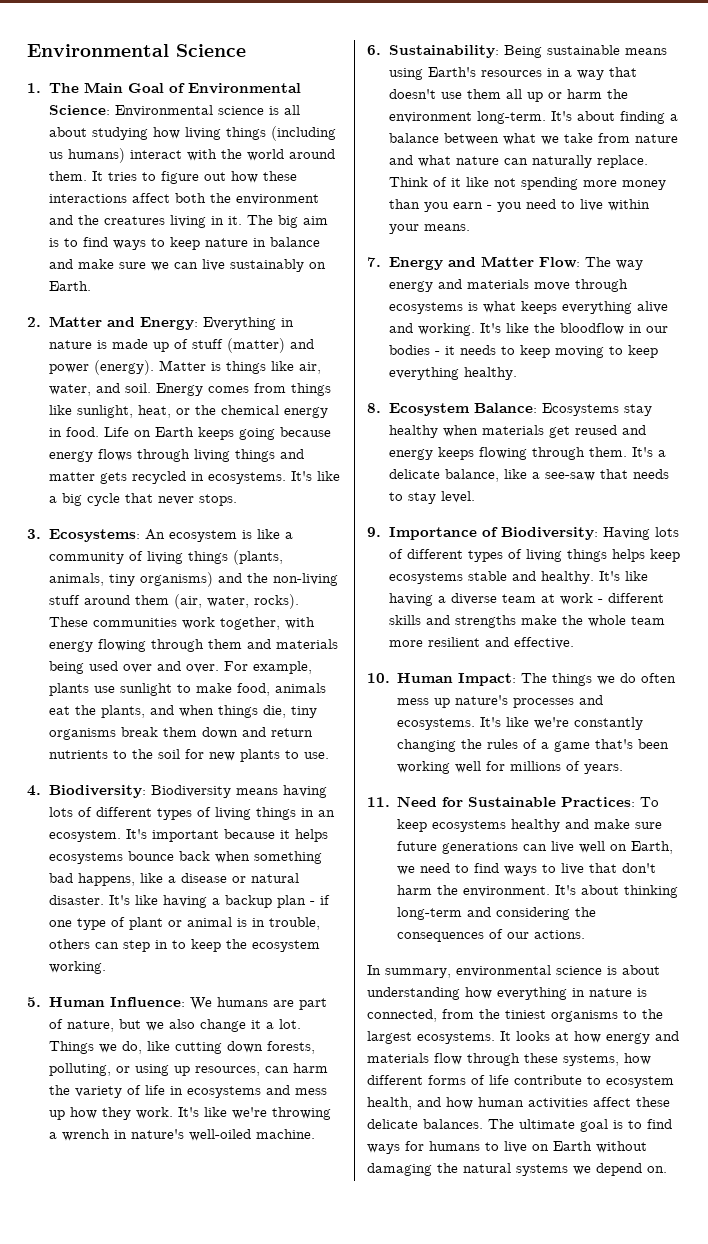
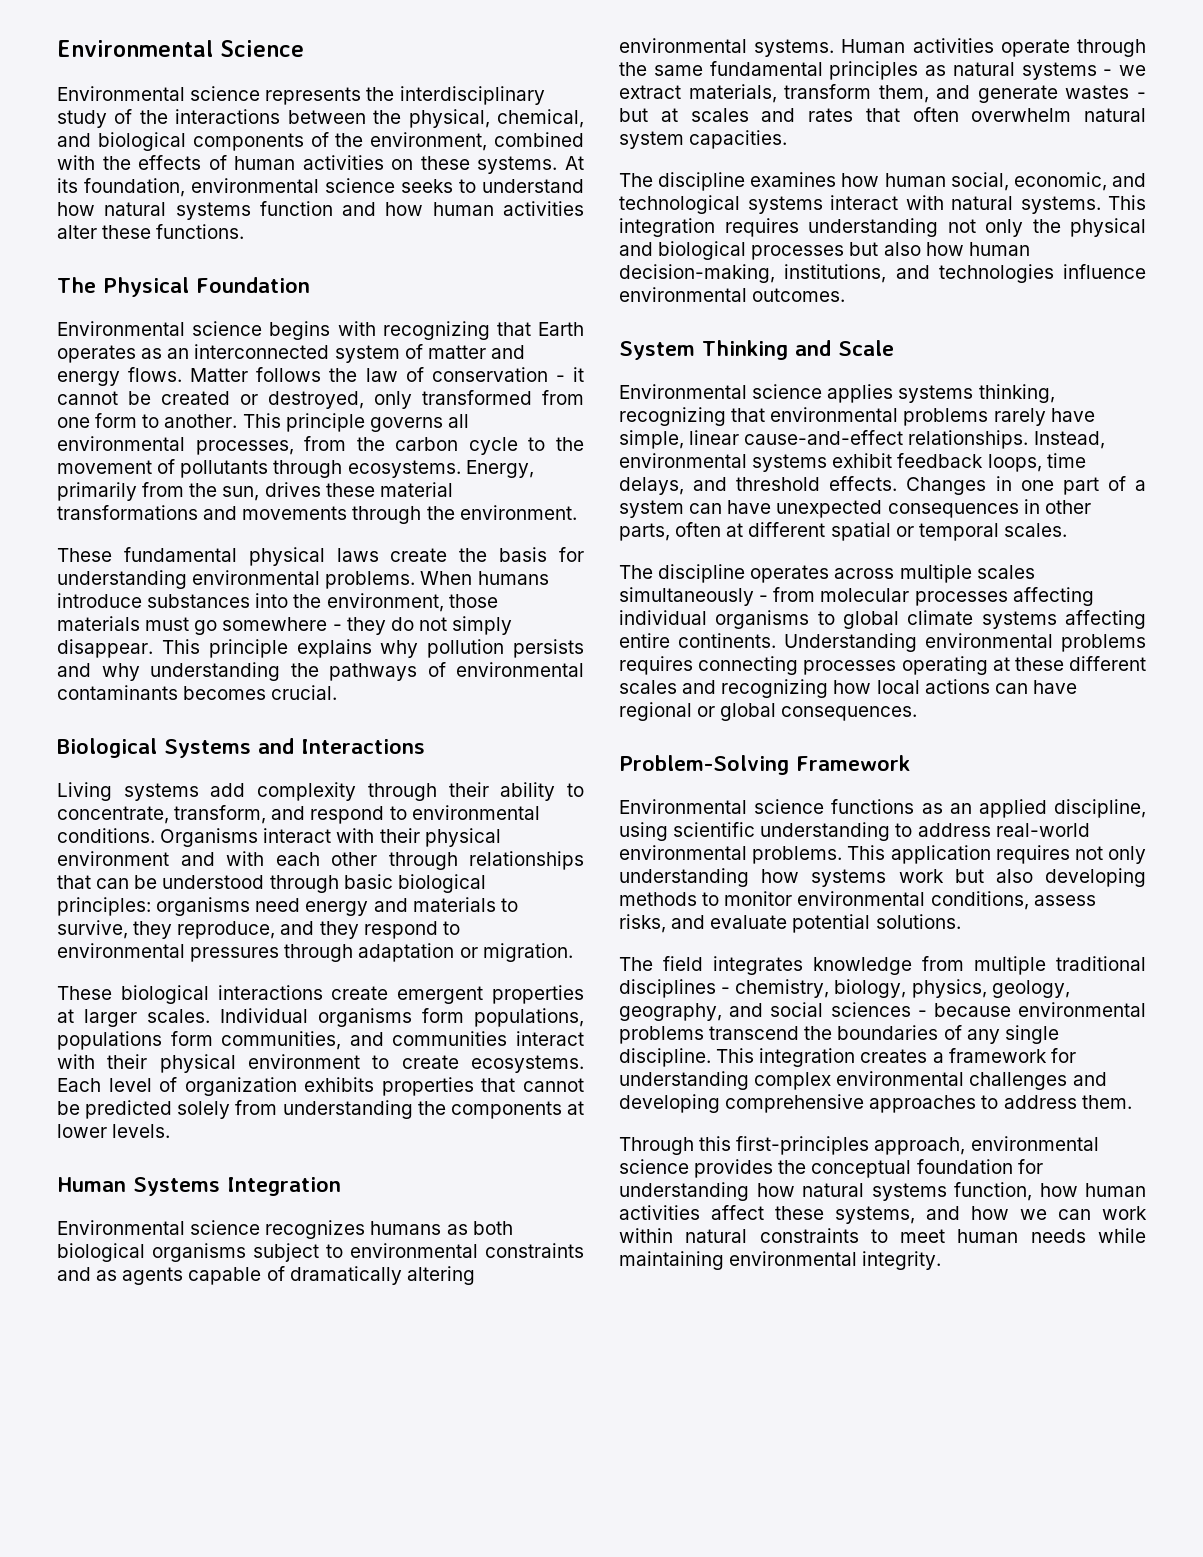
- 1. The Main Goal of Environmental Science: Environmental science is all about studying how living things (including us humans) interact with the world around them. It tries to figure out how these interactions affect both the environment and the creatures living in it. The big aim is to find ways to keep nature in balance and make sure we can live sustainably on Earth.
- 2. Matter and Energy: Everything in nature is made up of stuff (matter) and power (energy). Matter is things like air, water, and soil. Energy comes from things like sunlight, heat, or the chemical energy in food. Life on Earth keeps going because energy flows through living things and matter gets recycled in ecosystems. It's like a big cycle that never stops.
- 3. Ecosystems: An ecosystem is like a community of living things (plants, animals, tiny organisms) and the non-living stuff around them (air, water, rocks). These communities work together, with energy flowing through them and materials being used over and over. For example, plants use sunlight to make food, animals eat the plants, and when things die, tiny organisms break them down and return nutrients to the soil for new plants to use.
- 4. Biodiversity: Biodiversity means having lots of different types of living things in an ecosystem. It's important because it helps ecosystems bounce back when something bad happens, like a disease or natural disaster. It's like having a backup plan - if one type of plant or animal is in trouble, others can step in to keep the ecosystem working.
- 5. Human Influence: We humans are part of nature, but we also change it a lot. Things we do, like cutting down forests, polluting, or using up resources, can harm the variety of life in ecosystems and mess up how they work. It's like we're throwing a wrench in nature's well-oiled machine.
- 6. Sustainability: Being sustainable means using Earth's resources in a way that doesn't use them all up or harm the environment long-term. It's about finding a balance between what we take from nature and what nature can naturally replace. Think of it like not spending more money than you earn - you need to live within your means.
- 7. Energy and Matter Flow: The way energy and materials move through ecosystems is what keeps everything alive and working. It's like the bloodflow in our bodies - it needs to keep moving to keep everything healthy.
- 8. Ecosystem Balance: Ecosystems stay healthy when materials get reused and energy keeps flowing through them. It's a delicate balance, like a see-saw that needs to stay level.
- 9. Importance of Biodiversity: Having lots of different types of living things helps keep ecosystems stable and healthy. It's like having a diverse team at work - different skills and strengths make the whole team more resilient and effective.
- 10. Human Impact: The things we do often mess up nature's processes and ecosystems. It's like we're constantly changing the rules of a game that's been working well for millions of years.
- 11. Need for Sustainable Practices: To keep ecosystems healthy and make sure future generations can live well on Earth, we need to find ways to live that don't harm the environment. It's about thinking long-term and considering the consequences of our actions.
- In summary, environmental science is about understanding how everything in nature is connected, from the tiniest organisms to the largest ecosystems. It looks at how energy and materials flow through these systems, how different forms of life contribute to ecosystem health, and how human activities affect these delicate balances. The ultimate goal is to find ways for humans to live on Earth without damaging the natural systems we depend on.
+ Environmental science represents the interdisciplinary study of the interactions between the physical, chemical, and biological components of the environment, combined with the effects of human activities on these systems. At its foundation, environmental science seeks to understand how natural systems function and how human activities alter these functions.
+ The Physical Foundation
+ Environmental science begins with recognizing that Earth operates as an interconnected system of matter and energy flows. Matter follows the law of conservation - it cannot be created or destroyed, only transformed from one form to another. This principle governs all environmental processes, from the carbon cycle to the movement of pollutants through ecosystems. Energy, primarily from the sun, drives these material transformations and movements through the environment.
+ These fundamental physical laws create the basis for understanding environmental problems. When humans introduce substances into the environment, those materials must go somewhere - they do not simply disappear. This principle explains why pollution persists and why understanding the pathways of environmental contaminants becomes crucial.
+ Biological Systems and Interactions
+ Living systems add complexity through their ability to concentrate, transform, and respond to environmental conditions. Organisms interact with their physical environment and with each other through relationships that can be understood through basic biological principles: organisms need energy and materials to survive, they reproduce, and they respond to environmental pressures through adaptation or migration.
+ These biological interactions create emergent properties at larger scales. Individual organisms form populations, populations form communities, and communities interact with their physical environment to create ecosystems. Each level of organization exhibits properties that cannot be predicted solely from understanding the components at lower levels.
+ Human Systems Integration
+ Environmental science recognizes humans as both biological organisms subject to environmental constraints and as agents capable of dramatically altering environmental systems. Human activities operate through the same fundamental principles as natural systems - we extract materials, transform them, and generate wastes - but at scales and rates that often overwhelm natural system capacities.
+ The discipline examines how human social, economic, and technological systems interact with natural systems. This integration requires understanding not only the physical and biological processes but also how human decision-making, institutions, and technologies influence environmental outcomes.
+ System Thinking and Scale
+ Environmental science applies systems thinking, recognizing that environmental problems rarely have simple, linear cause-and-effect relationships. Instead, environmental systems exhibit feedback loops, time delays, and threshold effects. Changes in one part of a system can have unexpected consequences in other parts, often at different spatial or temporal scales.
+ The discipline operates across multiple scales simultaneously - from molecular processes affecting individual organisms to global climate systems affecting entire continents. Understanding environmental problems requires connecting processes operating at these different scales and recognizing how local actions can have regional or global consequences.
+ Problem-Solving Framework
+ Environmental science functions as an applied discipline, using scientific understanding to address real-world environmental problems. This application requires not only understanding how systems work but also developing methods to monitor environmental conditions, assess risks, and evaluate potential solutions.
+ The field integrates knowledge from multiple traditional disciplines - chemistry, biology, physics, geology, geography, and social sciences - because environmental problems transcend the boundaries of any single discipline. This integration creates a framework for understanding complex environmental challenges and developing comprehensive approaches to address them.
+ Through this first-principles approach, environmental science provides the conceptual foundation for understanding how natural systems function, how human activities affect these systems, and how we can work within natural constraints to meet human needs while maintaining environmental integrity.

